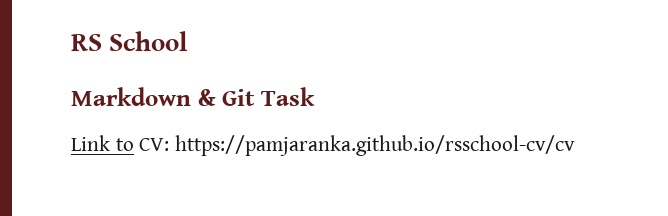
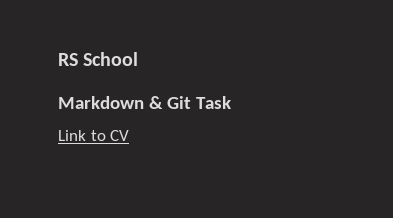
- Link to CV: https://pamjaranka.github.io/rsschool-cv/cv
+ Link to CV

